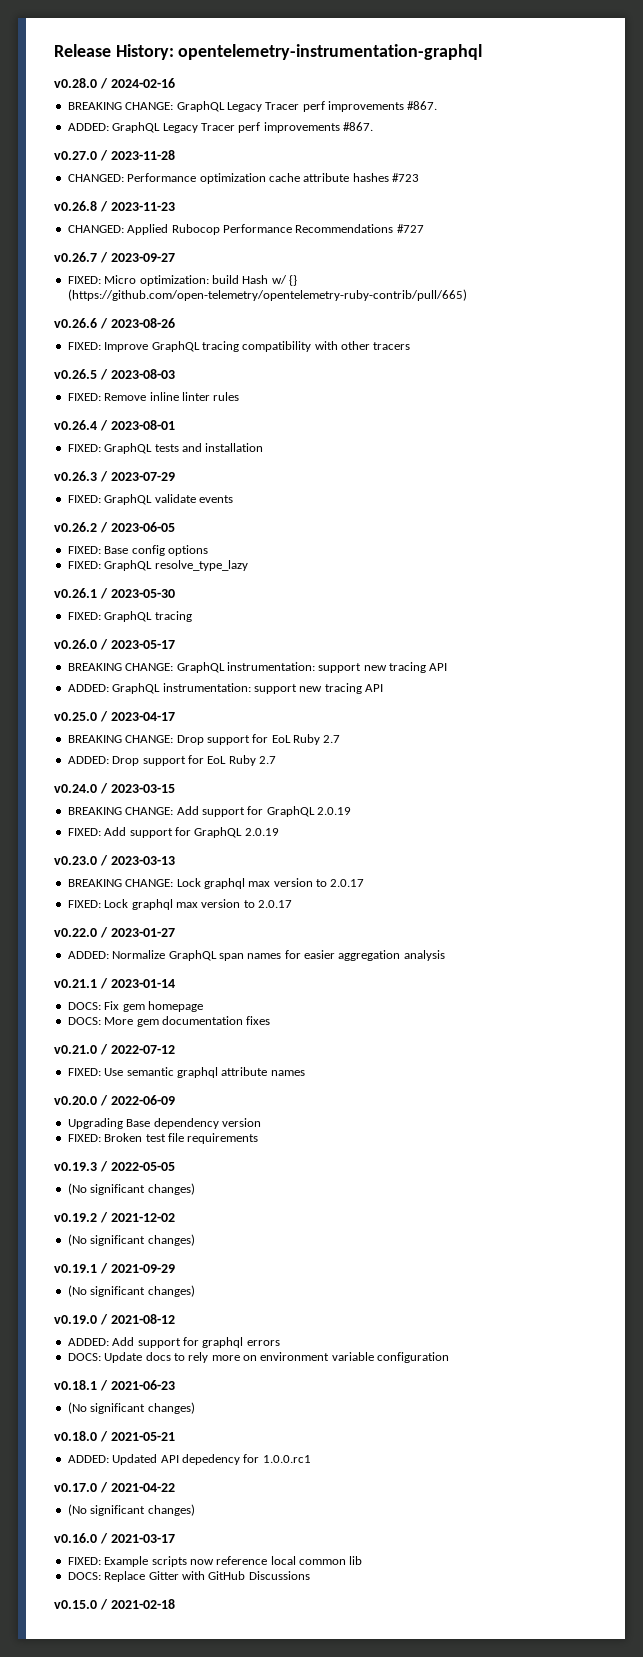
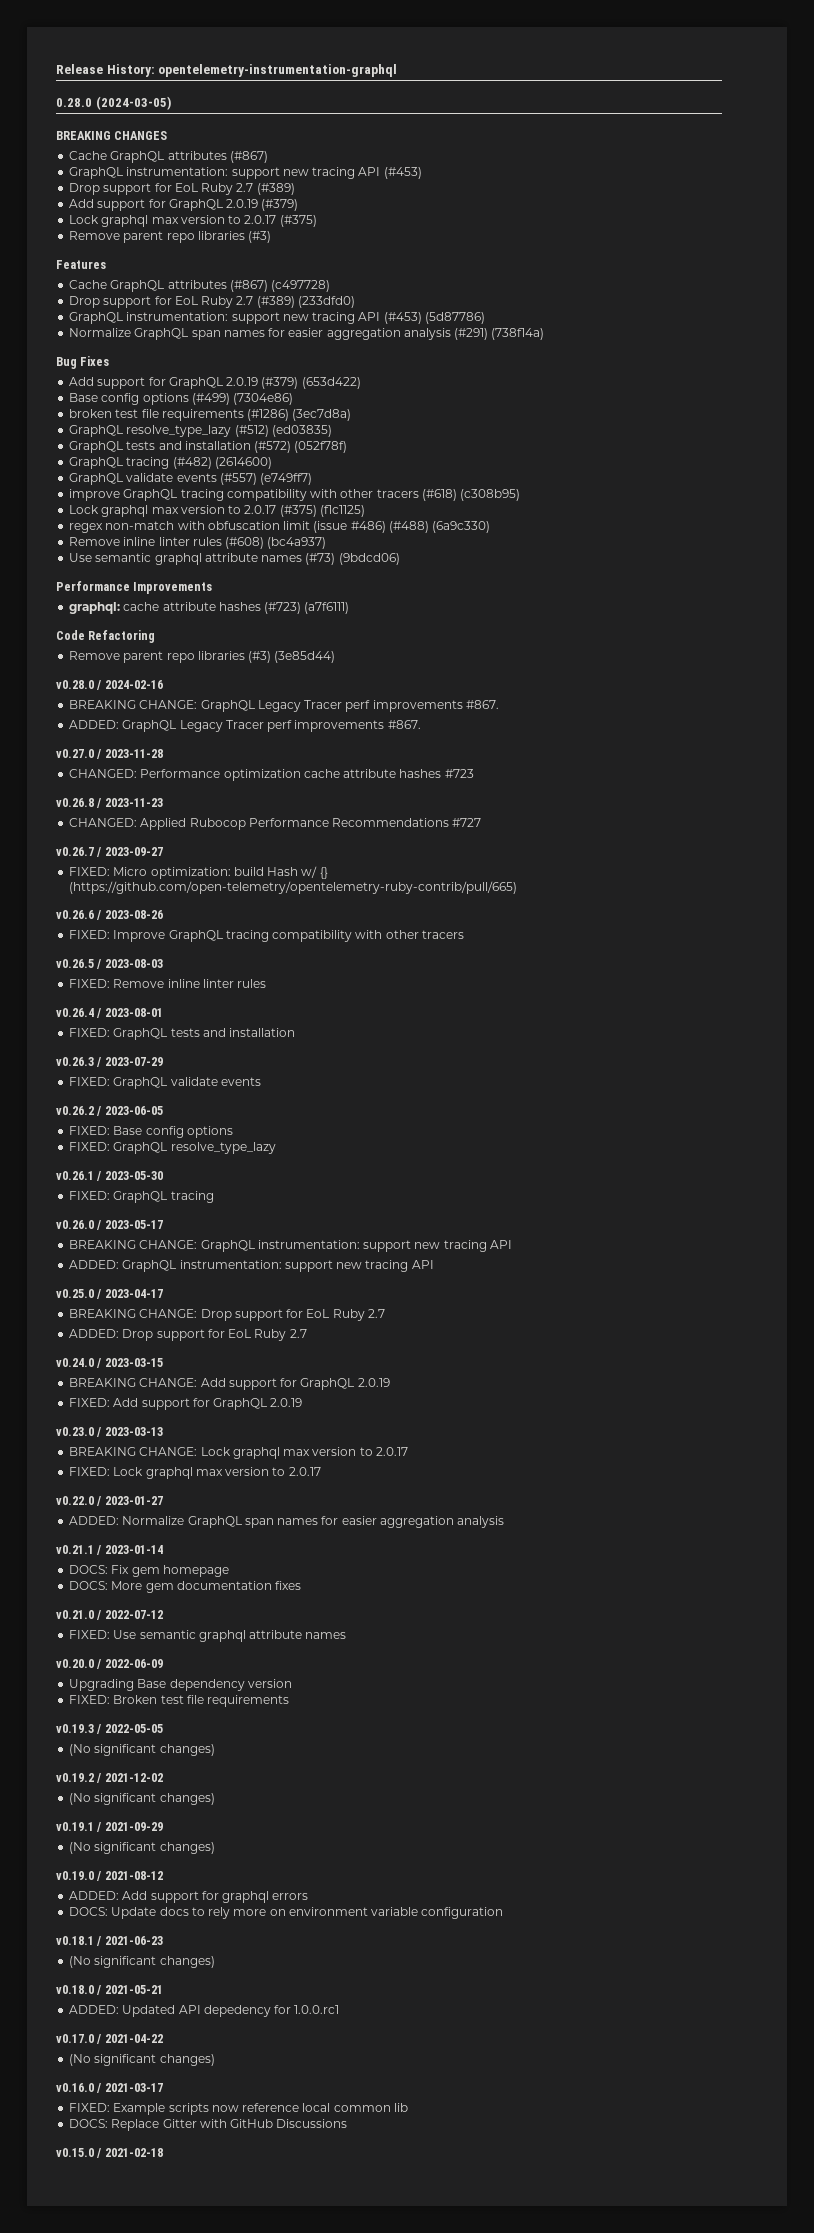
+ 0.28.0 (2024-03-05)
+ BREAKING CHANGES
+ Cache GraphQL attributes (#867)
+ GraphQL instrumentation: support new tracing API (#453)
+ Drop support for EoL Ruby 2.7 (#389)
+ Add support for GraphQL 2.0.19 (#379)
+ Lock graphql max version to 2.0.17 (#375)
+ Remove parent repo libraries (#3)
+ Features
+ Cache GraphQL attributes (#867) (c497728)
+ Drop support for EoL Ruby 2.7 (#389) (233dfd0)
+ GraphQL instrumentation: support new tracing API (#453) (5d87786)
+ Normalize GraphQL span names for easier aggregation analysis (#291) (738f14a)
+ Bug Fixes
+ Add support for GraphQL 2.0.19 (#379) (653d422)
+ Base config options (#499) (7304e86)
+ broken test file requirements (#1286) (3ec7d8a)
+ GraphQL resolve_type_lazy (#512) (ed03835)
+ GraphQL tests and installation (#572) (052f78f)
+ GraphQL tracing (#482) (2614600)
+ GraphQL validate events (#557) (e749ff7)
+ improve GraphQL tracing compatibility with other tracers (#618) (c308b95)
+ Lock graphql max version to 2.0.17 (#375) (f1c1125)
+ regex non-match with obfuscation limit (issue #486) (#488) (6a9c330)
+ Remove inline linter rules (#608) (bc4a937)
+ Use semantic graphql attribute names (#73) (9bdcd06)
+ Performance Improvements
+ graphql: cache attribute hashes (#723) (a7f6111)
+ Code Refactoring
+ Remove parent repo libraries (#3) (3e85d44)

